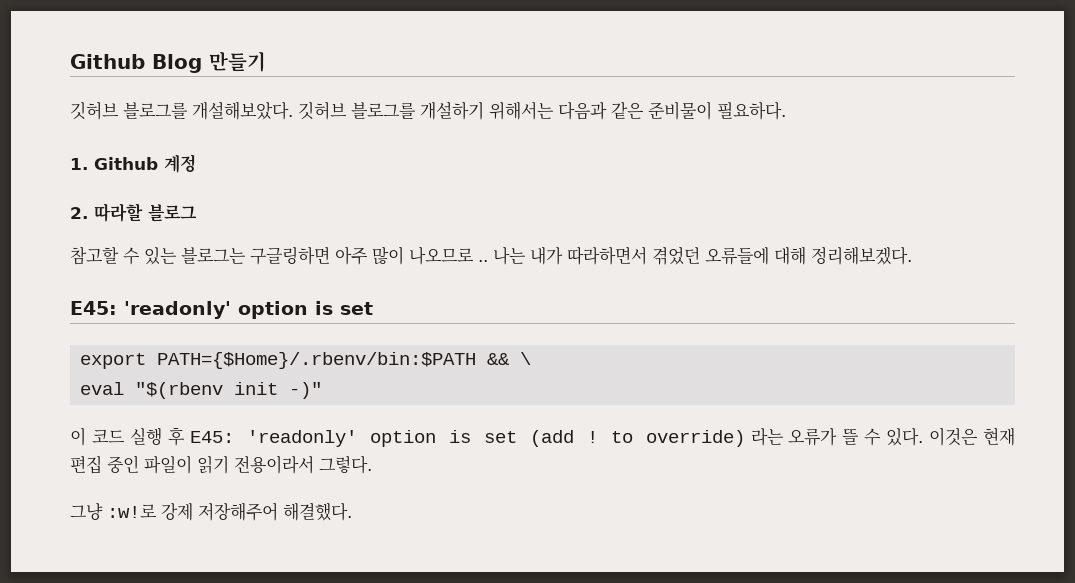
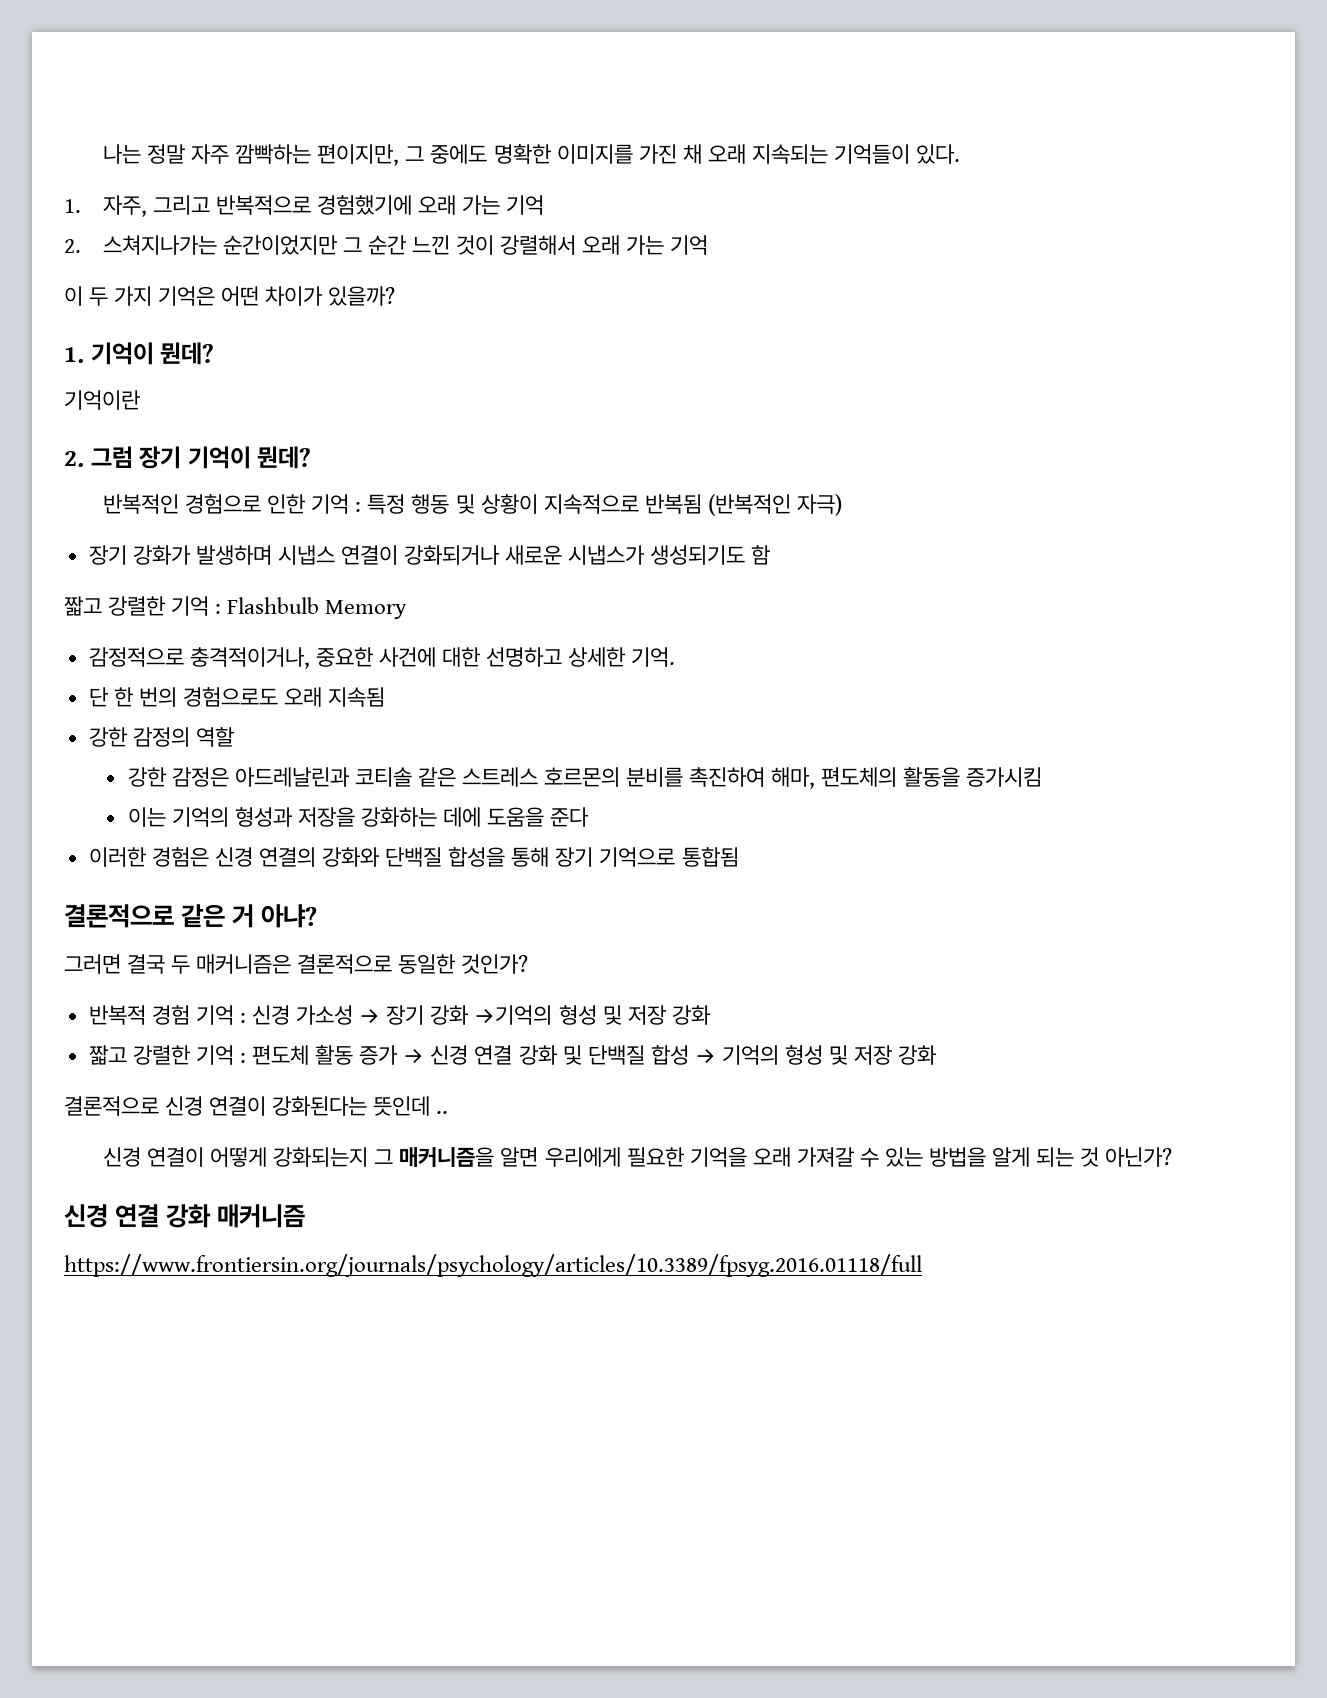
- Github Blog 만들기
- 깃허브 블로그를 개설해보았다. 깃허브 블로그를 개설하기 위해서는 다음과 같은 준비물이 필요하다.
- 1. Github 계정
- 2. 따라할 블로그
- 참고할 수 있는 블로그는 구글링하면 아주 많이 나오므로 .. 나는 내가 따라하면서 겪었던 오류들에 대해 정리해보겠다.
- E45: 'readonly' option is set
- export PATH={$Home}/.rbenv/bin:$PATH && \
- eval "$(rbenv init -)"
- 이 코드 실행 후 E45: 'readonly' option is set (add ! to override) 라는 오류가 뜰 수 있다. 이것은 현재 편집 중인 파일이 읽기 전용이라서 그렇다.
- 그냥 :w!로 강제 저장해주어 해결했다.
+ 나는 정말 자주 깜빡하는 편이지만, 그 중에도 명확한 이미지를 가진 채 오래 지속되는 기억들이 있다.
+ 1. 자주, 그리고 반복적으로 경험했기에 오래 가는 기억
+ 2. 스쳐지나가는 순간이었지만 그 순간 느낀 것이 강렬해서 오래 가는 기억
+ 이 두 가지 기억은 어떤 차이가 있을까?
+ 1. 기억이 뭔데?
+ 기억이란
+ 2. 그럼 장기 기억이 뭔데?
+ 반복적인 경험으로 인한 기억 : 특정 행동 및 상황이 지속적으로 반복됨 (반복적인 자극)
+ 장기 강화가 발생하며 시냅스 연결이 강화되거나 새로운 시냅스가 생성되기도 함
+ 짧고 강렬한 기억 : Flashbulb Memory
+ 감정적으로 충격적이거나, 중요한 사건에 대한 선명하고 상세한 기억.
+ 단 한 번의 경험으로도 오래 지속됨
+ 강한 감정의 역할
+ 강한 감정은 아드레날린과 코티솔 같은 스트레스 호르몬의 분비를 촉진하여 해마, 편도체의 활동을 증가시킴
+ 이는 기억의 형성과 저장을 강화하는 데에 도움을 준다
+ 이러한 경험은 신경 연결의 강화와 단백질 합성을 통해 장기 기억으로 통합됨
+ 결론적으로 같은 거 아냐?
+ 그러면 결국 두 매커니즘은 결론적으로 동일한 것인가?
+ 반복적 경험 기억 : 신경 가소성 → 장기 강화 →기억의 형성 및 저장 강화
+ 짧고 강렬한 기억 : 편도체 활동 증가 → 신경 연결 강화 및 단백질 합성 → 기억의 형성 및 저장 강화
+ 결론적으로 신경 연결이 강화된다는 뜻인데 ..
+ 신경 연결이 어떻게 강화되는지 그 매커니즘을 알면 우리에게 필요한 기억을 오래 가져갈 수 있는 방법을 알게 되는 것 아닌가?
+ 신경 연결 강화 매커니즘
+ https://www.frontiersin.org/journals/psychology/articles/10.3389/fpsyg.2016.01118/full

